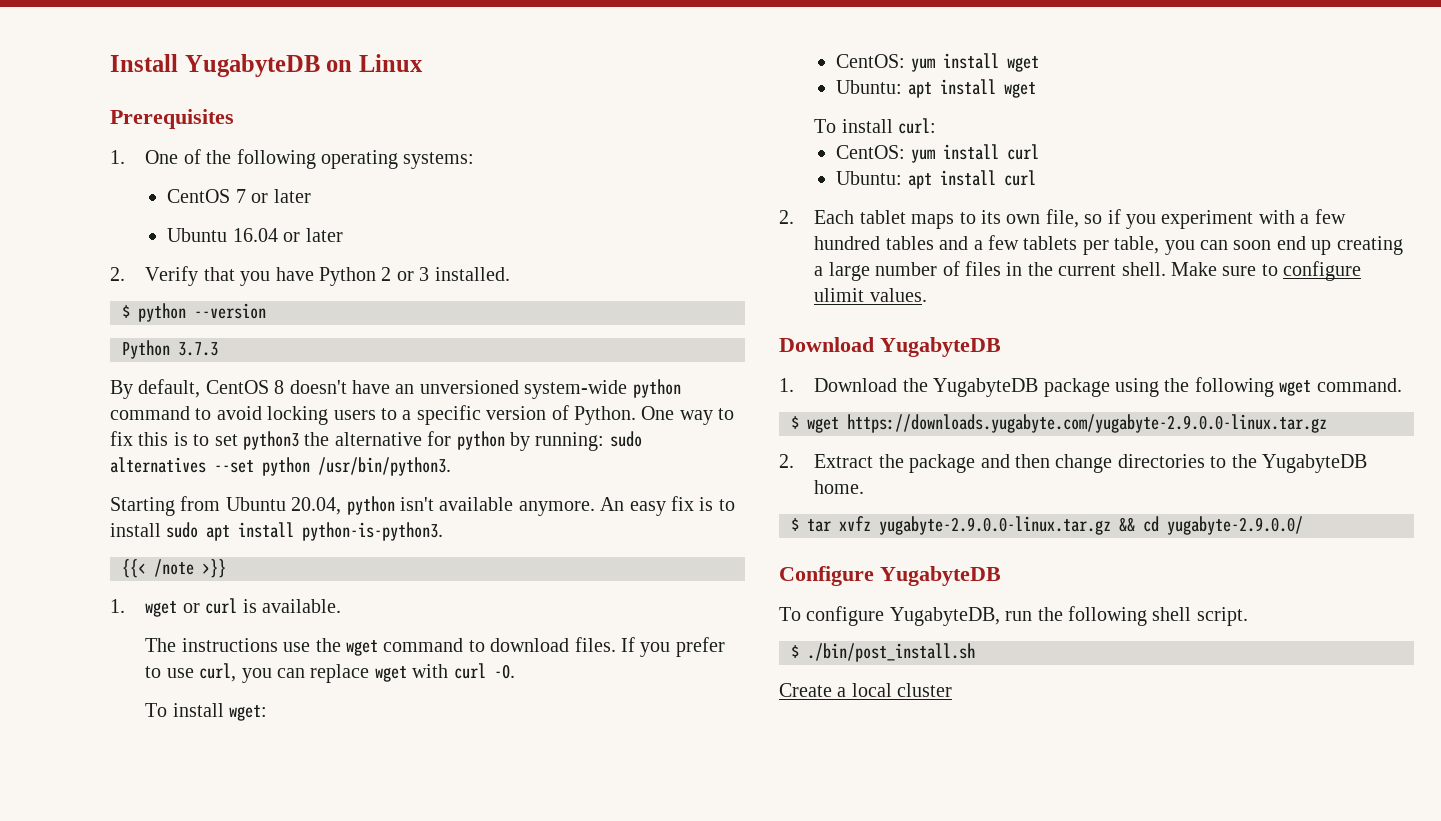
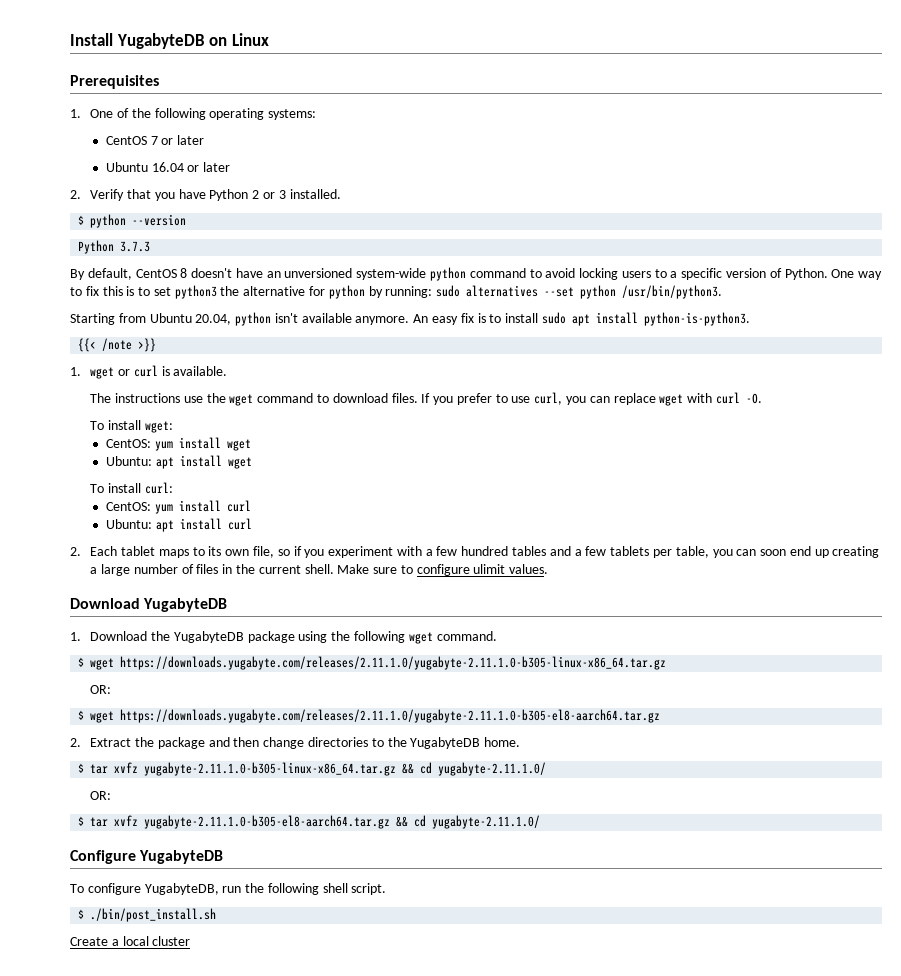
- $ wget https://downloads.yugabyte.com/yugabyte-2.9.0.0-linux.tar.gz
+ $ wget https://downloads.yugabyte.com/releases/2.11.1.0/yugabyte-2.11.1.0-b305-linux-x86_64.tar.gz
+ OR:
+ $ wget https://downloads.yugabyte.com/releases/2.11.1.0/yugabyte-2.11.1.0-b305-el8-aarch64.tar.gz
- $ tar xvfz yugabyte-2.9.0.0-linux.tar.gz && cd yugabyte-2.9.0.0/
+ $ tar xvfz yugabyte-2.11.1.0-b305-linux-x86_64.tar.gz && cd yugabyte-2.11.1.0/
+ OR:
+ $ tar xvfz yugabyte-2.11.1.0-b305-el8-aarch64.tar.gz && cd yugabyte-2.11.1.0/

